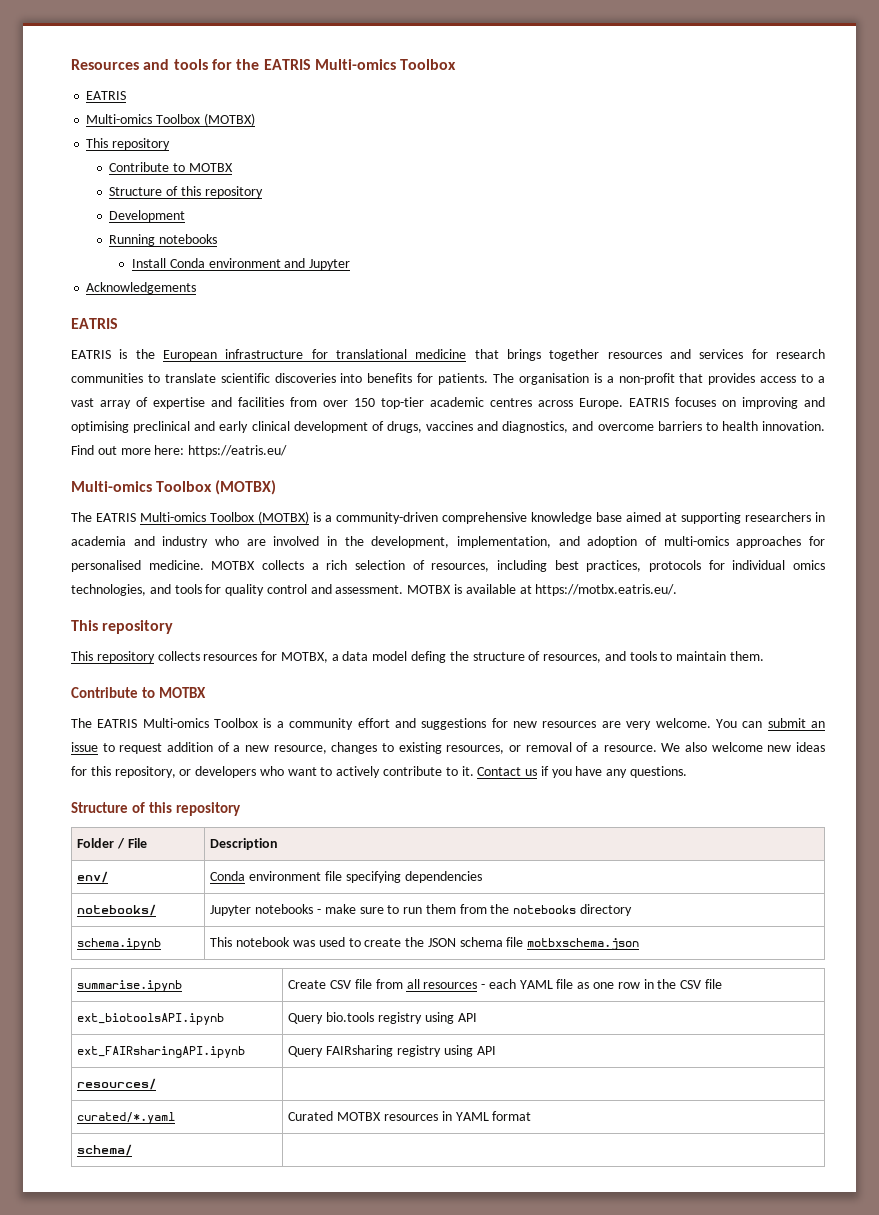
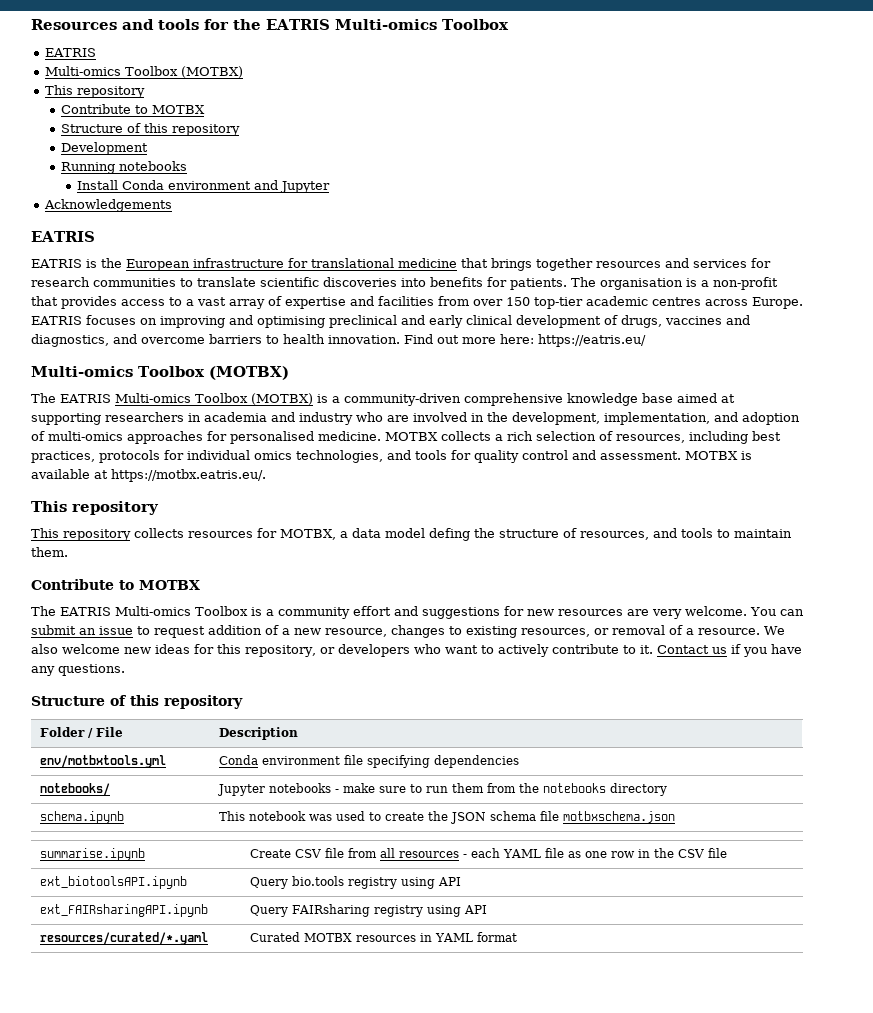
- env/ | Conda environment file specifying dependencies
+ env/motbxtools.yml | Conda environment file specifying dependencies
- resources/ |
- curated/*.yaml | Curated MOTBX resources in YAML format
+ resources/curated/*.yaml | Curated MOTBX resources in YAML format
- schema/ |

